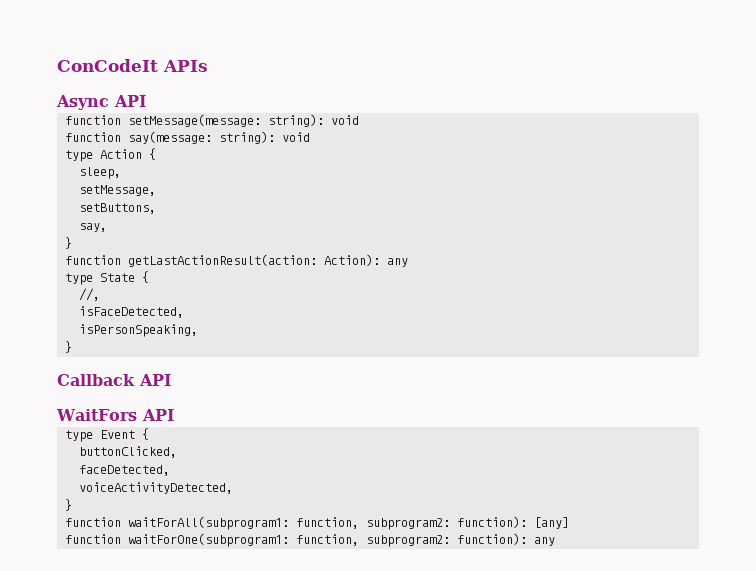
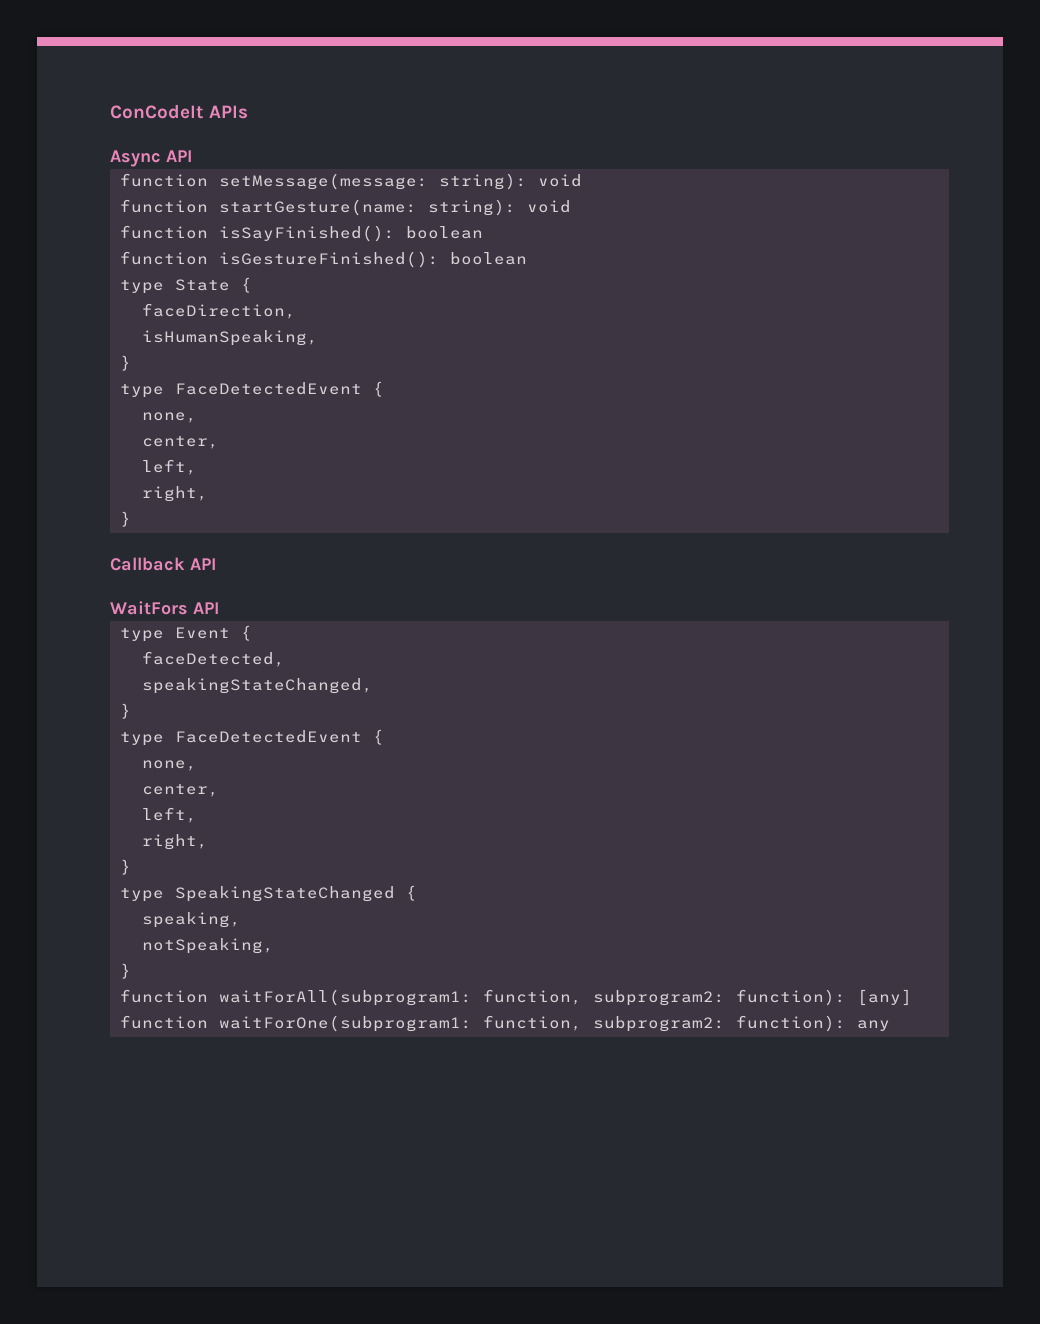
- function say(message: string): void
- type Action {
- sleep,
- setMessage,
- setButtons,
- say,
+ function startGesture(name: string): void
+ function isSayFinished(): boolean
+ function isGestureFinished(): boolean
+ type State {
+ faceDirection,
+ isHumanSpeaking,
  }
- function getLastActionResult(action: Action): any
- type State {
- //,
- isFaceDetected,
- isPersonSpeaking,
+ type FaceDetectedEvent {
+ none,
+ center,
+ left,
+ right,
- buttonClicked,
- voiceActivityDetected,
+ speakingStateChanged,
+ }
+ type FaceDetectedEvent {
+ none,
+ center,
+ left,
+ right,
+ }
+ type SpeakingStateChanged {
+ speaking,
+ notSpeaking,

